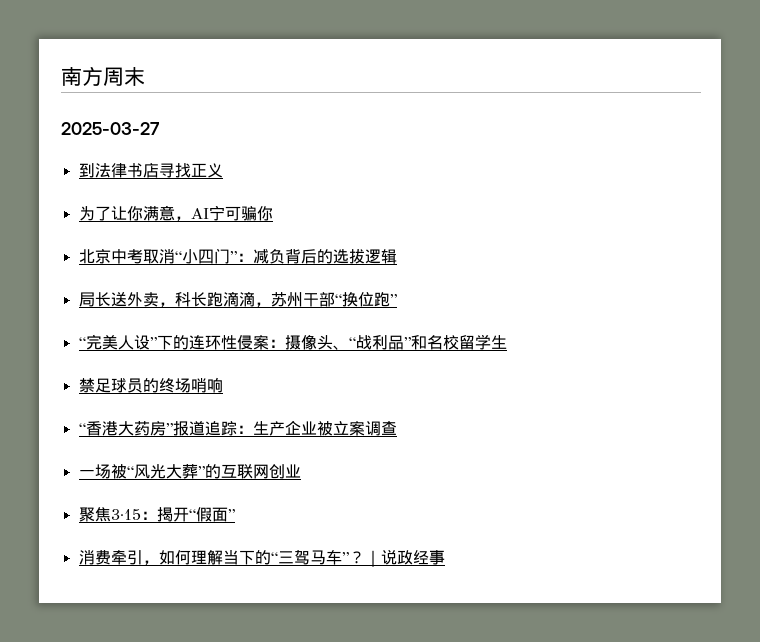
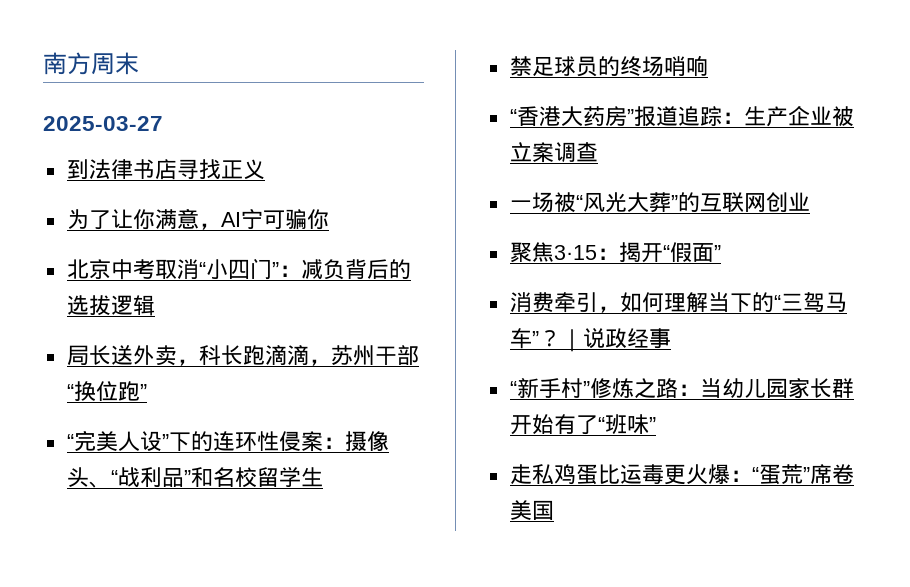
+ “新手村”修炼之路：当幼儿园家长群开始有了“班味”
+ 走私鸡蛋比运毒更火爆：“蛋荒”席卷美国

